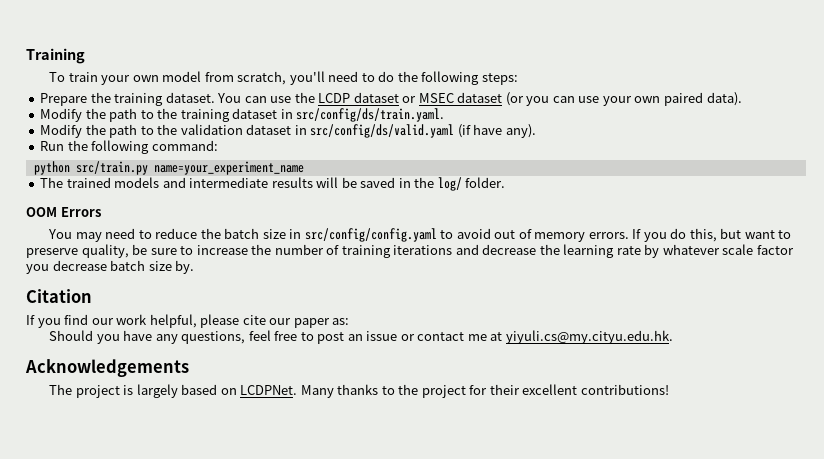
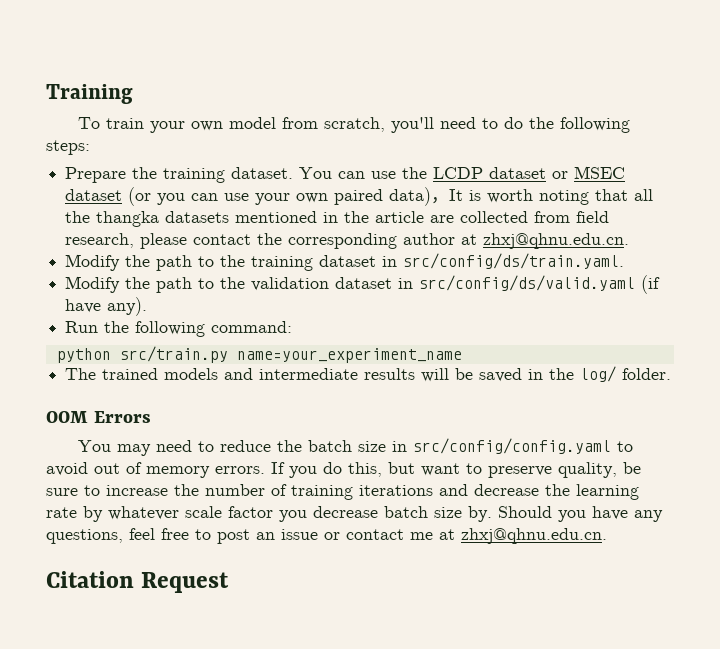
- You can use the LCDP dataset or MSEC dataset (or you can use your own paired data).
+ You can use the LCDP dataset or MSEC dataset (or you can use your own paired data)，It is worth noting that all the thangka datasets mentioned in the article are collected from field research, please contact the corresponding author at zhxj@qhnu.edu.cn.
- If you do this, but want to preserve quality, be sure to increase the number of training iterations and decrease the learning rate by whatever scale factor you decrease batch size by.
- Citation
- If you find our work helpful, please cite our paper as:
- Should you have any questions, feel free to post an issue or contact me at yiyuli.cs@my.cityu.edu.hk.
- Acknowledgements
- The project is largely based on LCDPNet. Many thanks to the project for their excellent contributions!
+ If you do this, but want to preserve quality, be sure to increase the number of training iterations and decrease the learning rate by whatever scale factor you decrease batch size by. Should you have any questions, feel free to post an issue or contact me at zhxj@qhnu.edu.cn.
+ Citation Request

